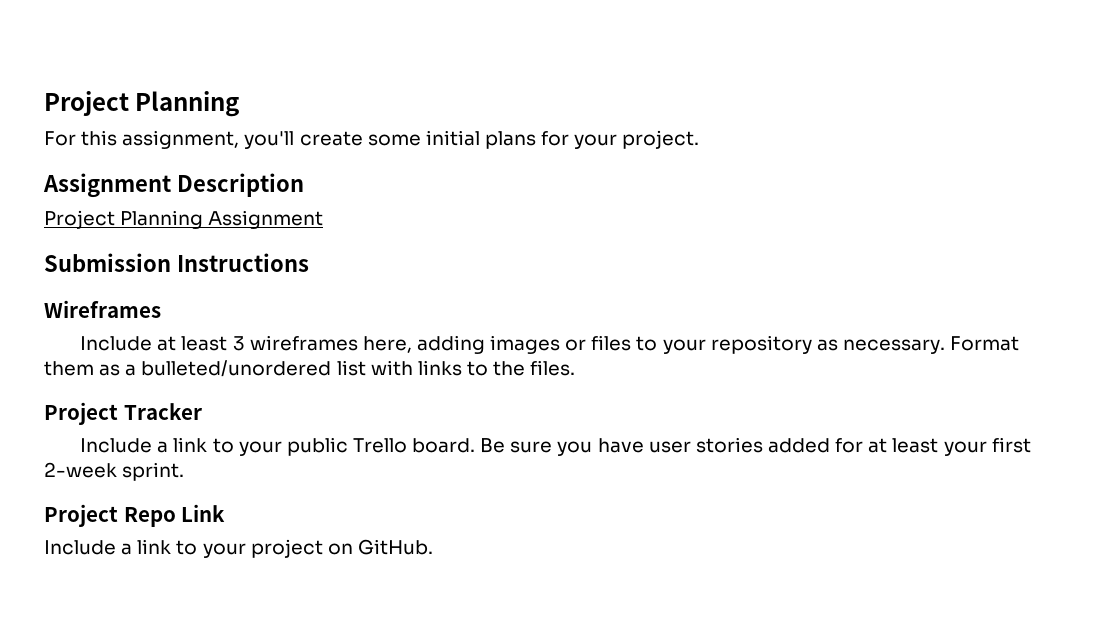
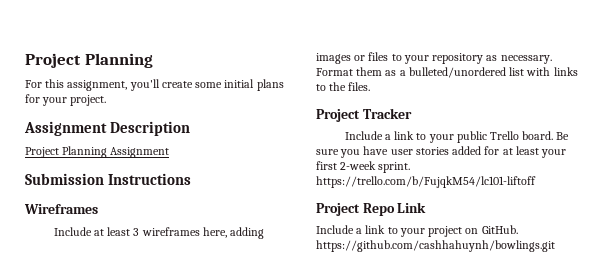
- Be sure you have user stories added for at least your first 2-week sprint.
+ Be sure you have user stories added for at least your first 2-week sprint. https://trello.com/b/FujqkM54/lc101-liftoff
- Include a link to your project on GitHub.
+ Include a link to your project on GitHub. https://github.com/cashhahuynh/bowlings.git

